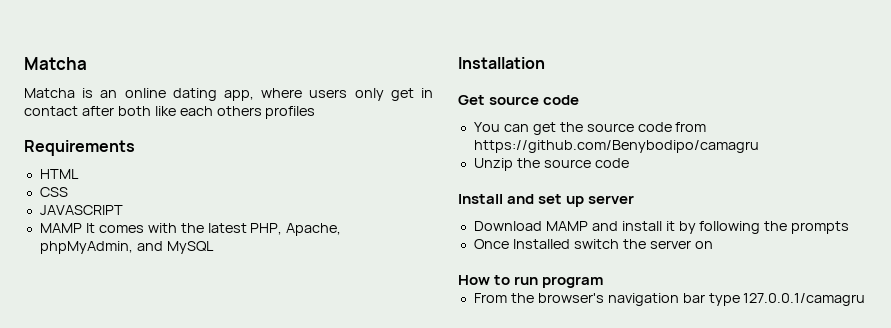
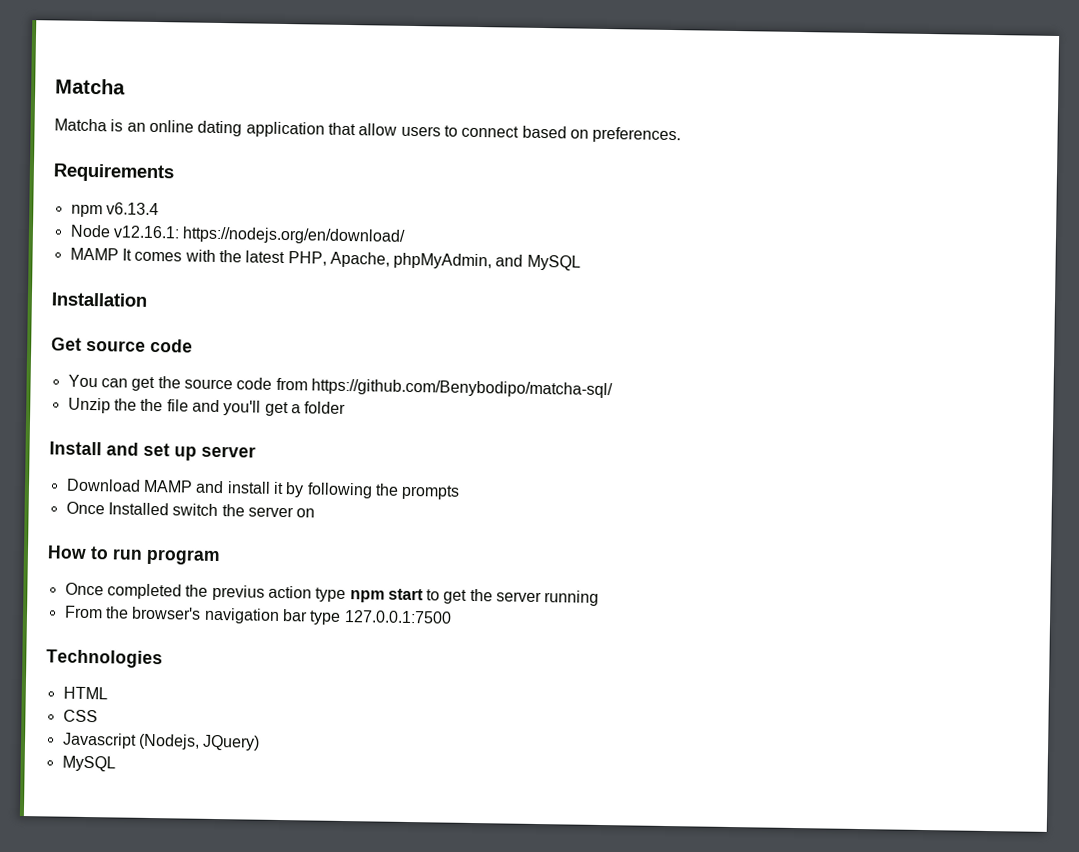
- Matcha is an online dating app, where users only get in contact after both like each others profiles
+ Matcha is an online dating application that allow users to connect based on preferences.
  Requirements
- HTML
- CSS
- JAVASCRIPT
+ npm v6.13.4
+ Node v12.16.1: https://nodejs.org/en/download/
- You can get the source code from https://github.com/Benybodipo/camagru
+ You can get the source code from https://github.com/Benybodipo/matcha-sql/
- Unzip the source code
+ Unzip the the file and you'll get a folder
+ Once completed the previus action type npm start to get the server running
- From the browser's navigation bar type 127.0.0.1/camagru
+ From the browser's navigation bar type 127.0.0.1:7500
+ Technologies
+ HTML
+ CSS
+ Javascript (Nodejs, JQuery)
+ MySQL

